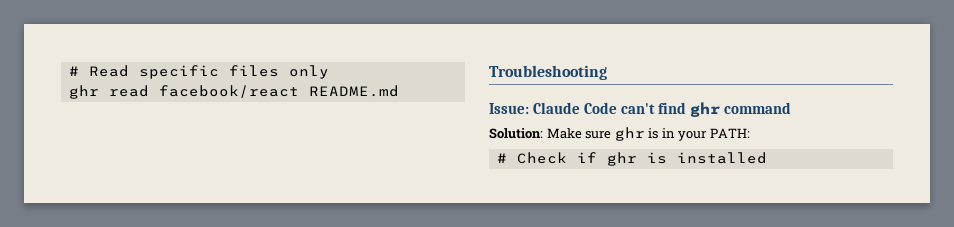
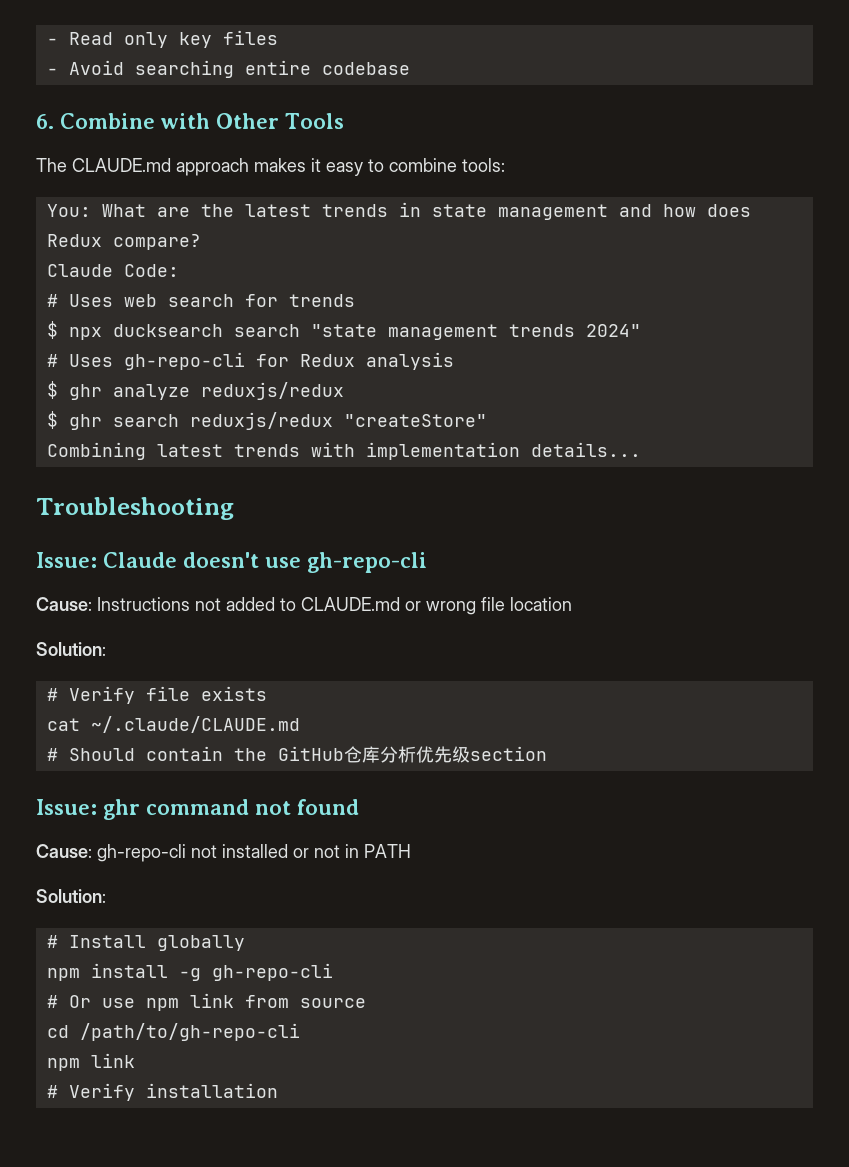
- # Read specific files only
- ghr read facebook/react README.md
+ - Read only key files
+ - Avoid searching entire codebase
+ 6. Combine with Other Tools
+ The CLAUDE.md approach makes it easy to combine tools:
+ You: What are the latest trends in state management and how does Redux compare?
+ Claude Code:
+ # Uses web search for trends
+ $ npx ducksearch search "state management trends 2024"
+ # Uses gh-repo-cli for Redux analysis
+ $ ghr analyze reduxjs/redux
+ $ ghr search reduxjs/redux "createStore"
+ Combining latest trends with implementation details...
  Troubleshooting
- Issue: Claude Code can't find ghr command
- Solution: Make sure ghr is in your PATH:
- # Check if ghr is installed
+ Issue: Claude doesn't use gh-repo-cli
+ Cause: Instructions not added to CLAUDE.md or wrong file location
+ Solution:
+ # Verify file exists
+ cat ~/.claude/CLAUDE.md
+ # Should contain the GitHub仓库分析优先级section
+ Issue: ghr command not found
+ Cause: gh-repo-cli not installed or not in PATH
+ Solution:
+ # Install globally
+ npm install -g gh-repo-cli
+ # Or use npm link from source
+ cd /path/to/gh-repo-cli
+ npm link
+ # Verify installation

